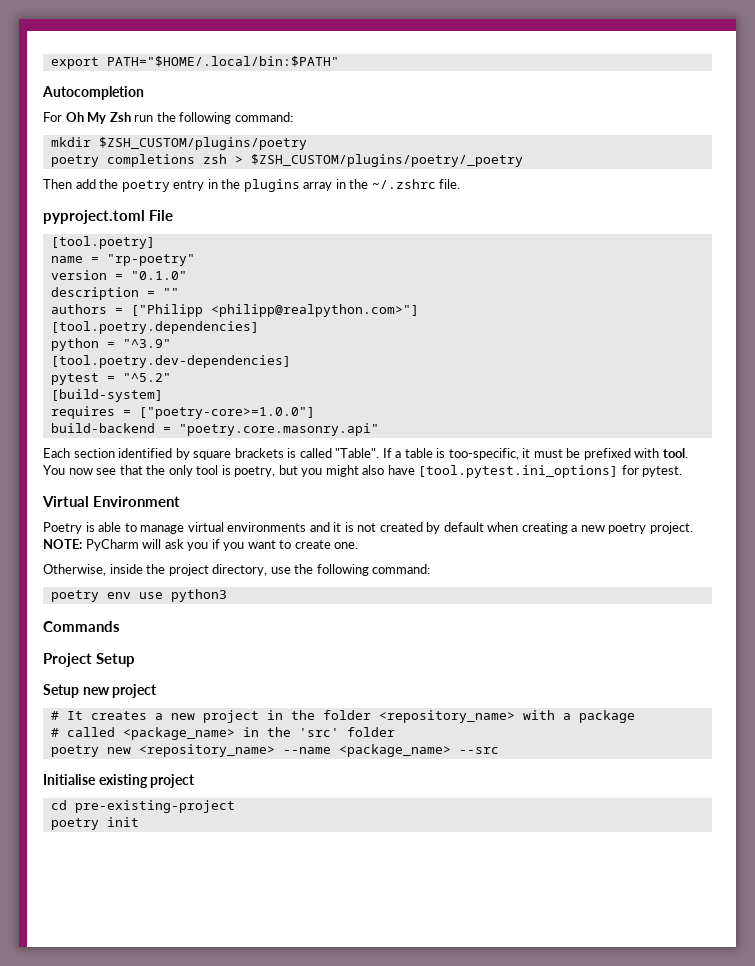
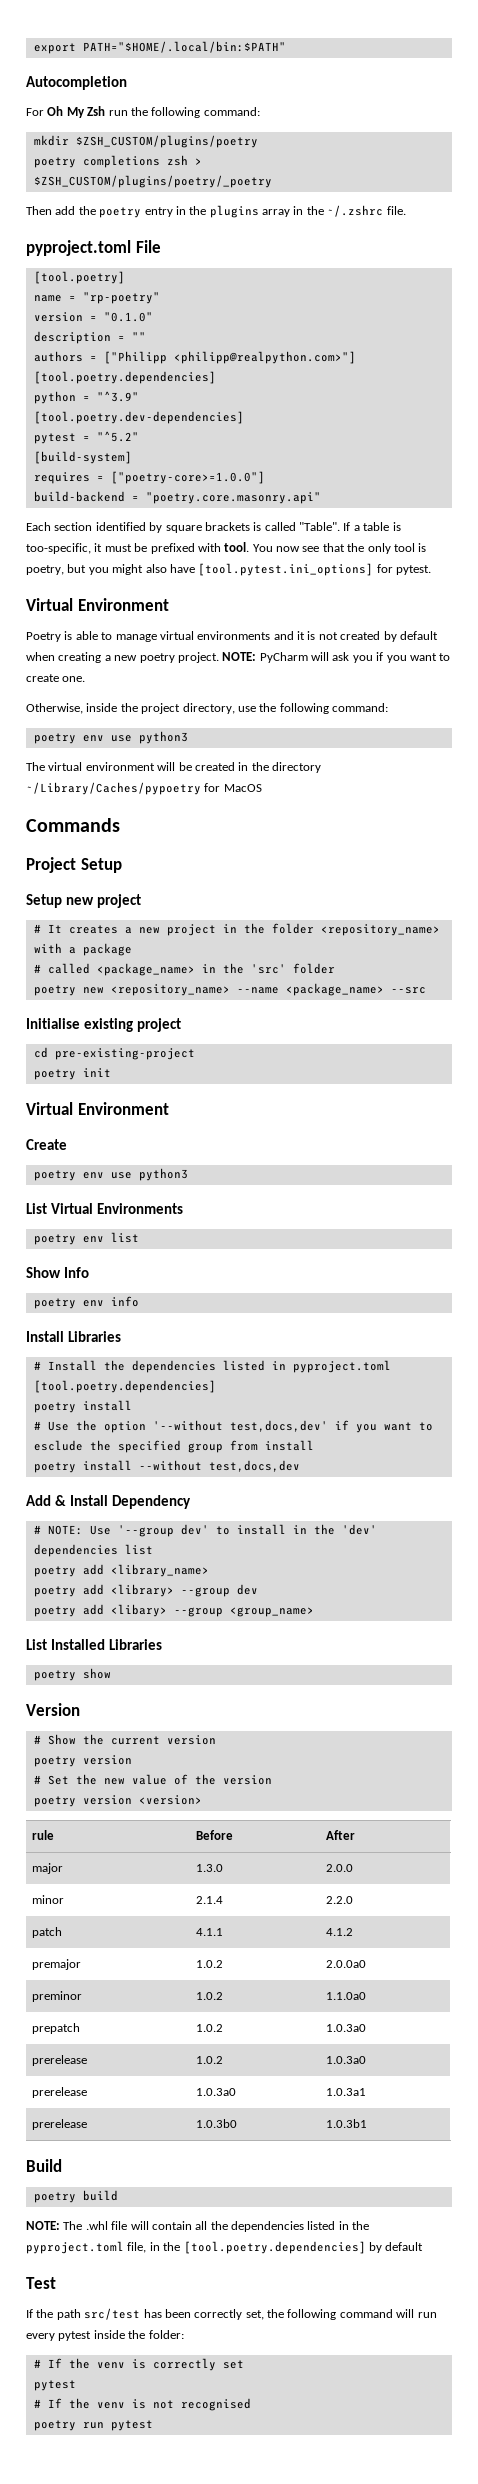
+ The virtual environment will be created in the directory ~/Library/Caches/pypoetry for MacOS
  poetry init
+ Virtual Environment
+ Create
+ poetry env use python3
+ List Virtual Environments
+ poetry env list
+ Show Info
+ poetry env info
+ Install Libraries
+ # Install the dependencies listed in pyproject.toml [tool.poetry.dependencies]
+ poetry install
+ # Use the option '--without test,docs,dev' if you want to esclude the specified group from install
+ poetry install --without test,docs,dev
+ Add & Install Dependency
+ # NOTE: Use '--group dev' to install in the 'dev' dependencies list
+ poetry add <library_name>
+ poetry add <library> --group dev
+ poetry add <libary> --group <group_name>
+ List Installed Libraries
+ poetry show
+ Version
+ # Show the current version
+ poetry version
+ # Set the new value of the version
+ poetry version <version>
+ rule | Before | After
+ major | 1.3.0 | 2.0.0
+ minor | 2.1.4 | 2.2.0
+ patch | 4.1.1 | 4.1.2
+ premajor | 1.0.2 | 2.0.0a0
+ preminor | 1.0.2 | 1.1.0a0
+ prepatch | 1.0.2 | 1.0.3a0
+ prerelease | 1.0.2 | 1.0.3a0
+ prerelease | 1.0.3a0 | 1.0.3a1
+ prerelease | 1.0.3b0 | 1.0.3b1
+ Build
+ poetry build
+ NOTE: The .whl file will contain all the dependencies listed in the pyproject.toml file, in the [tool.poetry.dependencies] by default
+ Test
+ If the path src/test has been correctly set, the following command will run every pytest inside the folder:
+ # If the venv is correctly set
+ pytest
+ # If the venv is not recognised
+ poetry run pytest

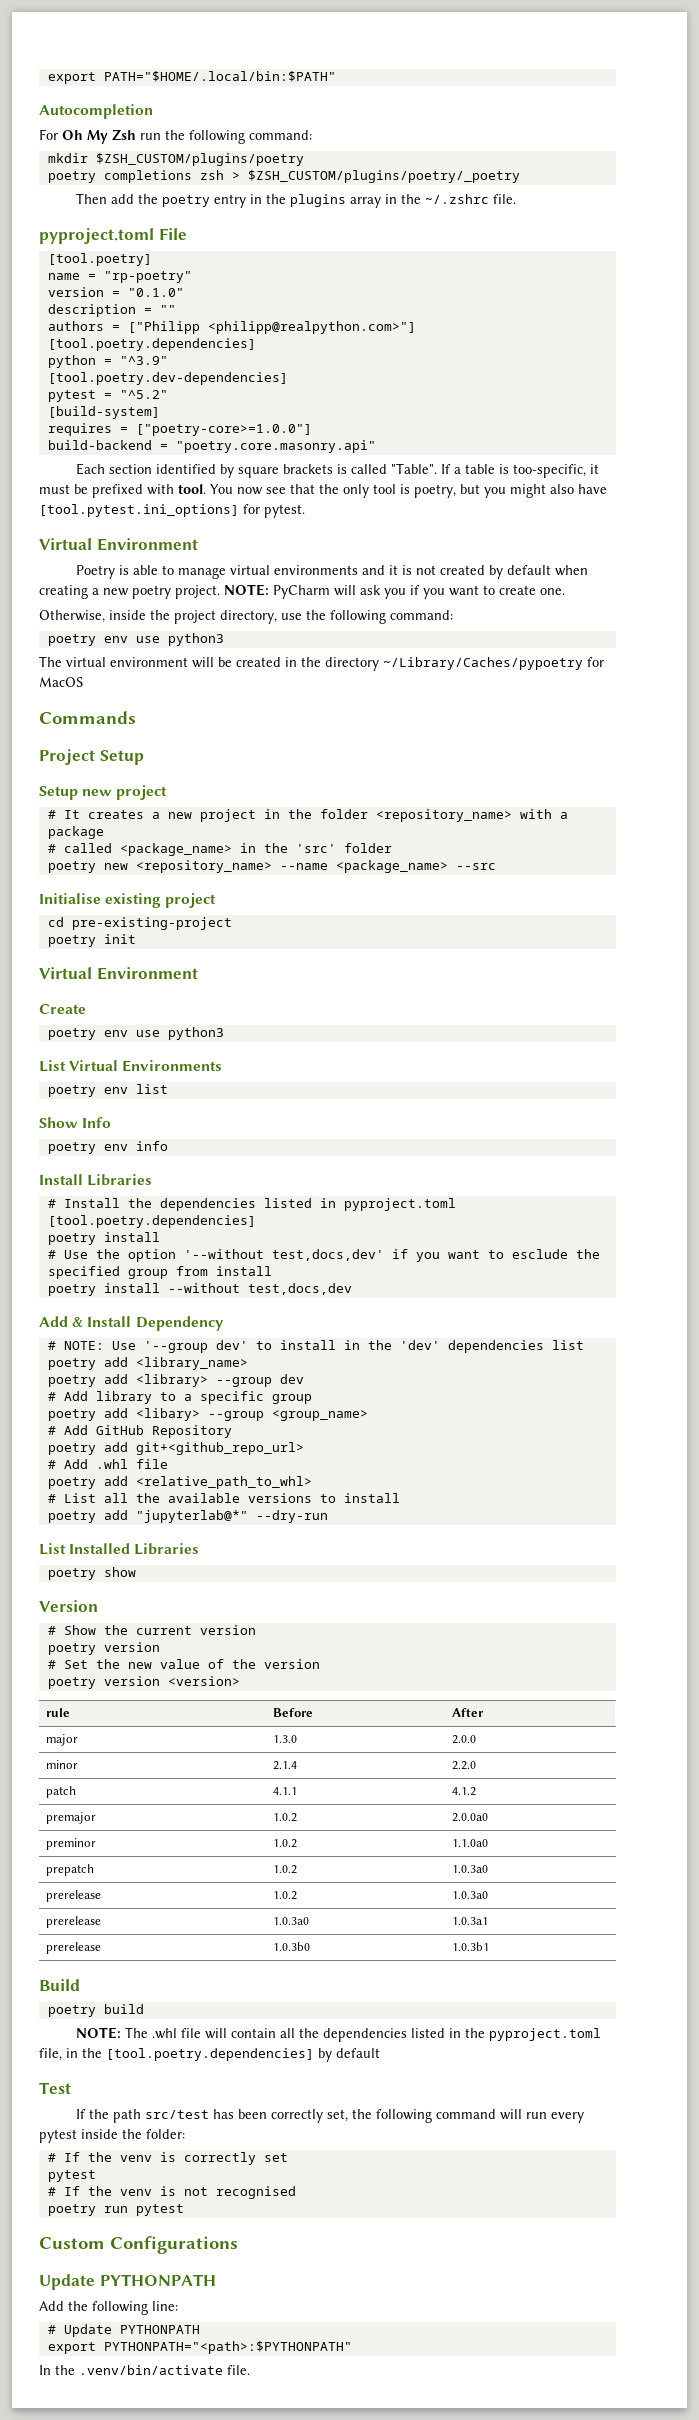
+ # Add library to a specific group
+ # Add GitHub Repository
+ poetry add git+<github_repo_url>
+ # Add .whl file
+ poetry add <relative_path_to_whl>
+ # List all the available versions to install
+ poetry add "jupyterlab@*" --dry-run
+ Custom Configurations
+ Update PYTHONPATH
+ Add the following line:
+ # Update PYTHONPATH
+ export PYTHONPATH="<path>:$PYTHONPATH"
+ In the .venv/bin/activate file.

